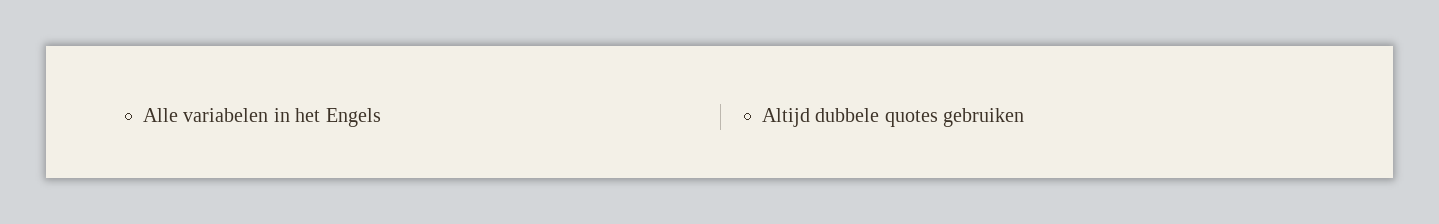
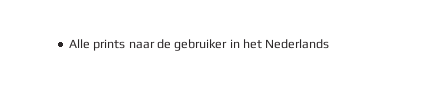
- Alle variabelen in het Engels
- Altijd dubbele quotes gebruiken
+ Alle prints naar de gebruiker in het Nederlands

